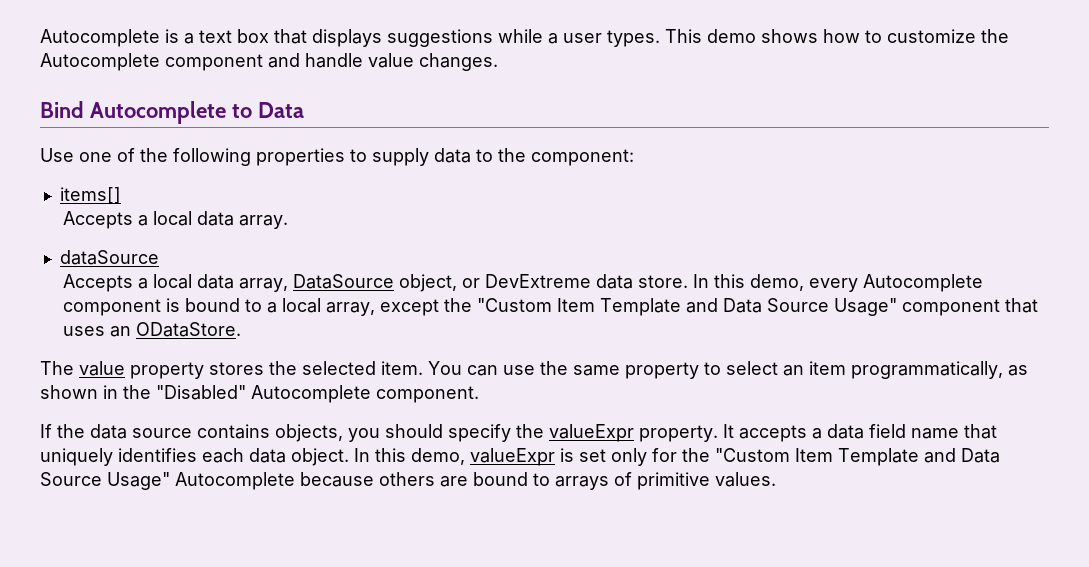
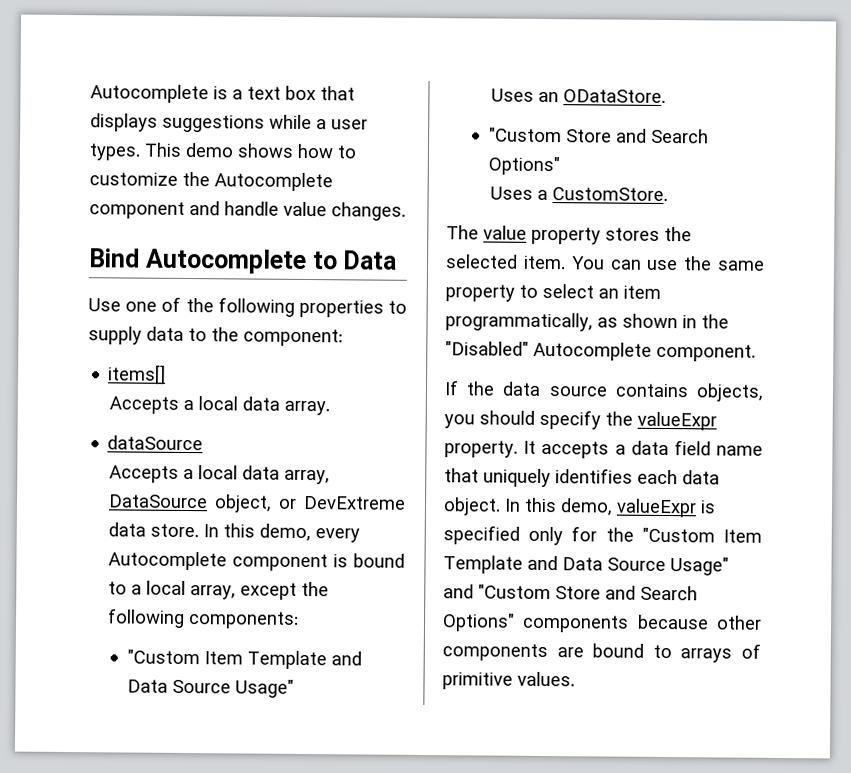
- In this demo, every Autocomplete component is bound to a local array, except the "Custom Item Template and Data Source Usage" component that uses an ODataStore.
+ In this demo, every Autocomplete component is bound to a local array, except the following components:
+ "Custom Item Template and Data Source Usage"
+ Uses an ODataStore.
+ "Custom Store and Search Options"
+ Uses a CustomStore.
- In this demo, valueExpr is set only for the "Custom Item Template and Data Source Usage" Autocomplete because others are bound to arrays of primitive values.
+ In this demo, valueExpr is specified only for the "Custom Item Template and Data Source Usage" and "Custom Store and Search Options" components because other components are bound to arrays of primitive values.

